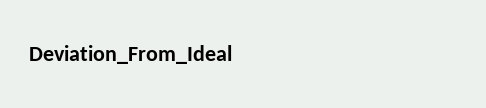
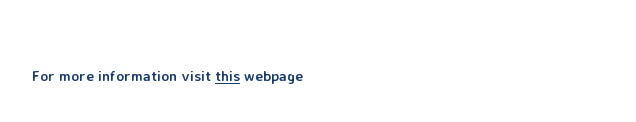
- Deviation_From_Ideal
+ For more information visit this webpage

